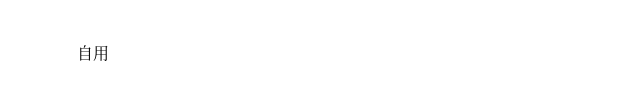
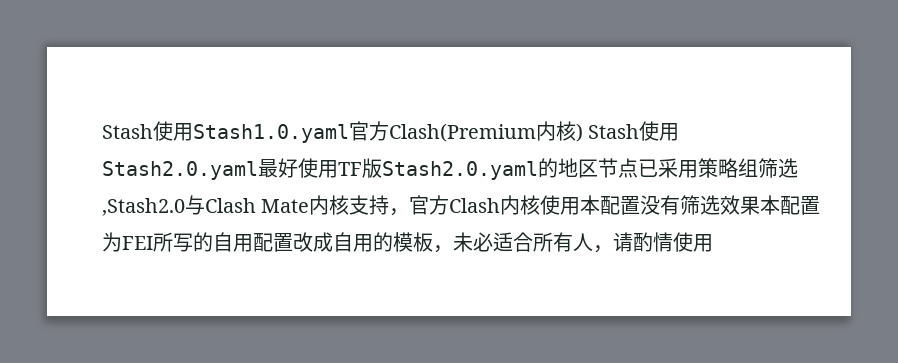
- 自用
+ Stash使用Stash1.0.yaml官方Clash(Premium内核) Stash使用Stash2.0.yaml最好使用TF版Stash2.0.yaml的地区节点已采用策略组筛选,Stash2.0与Clash Mate内核支持，官方Clash内核使用本配置没有筛选效果本配置为FEI所写的自用配置改成自用的模板，未必适合所有人，请酌情使用

